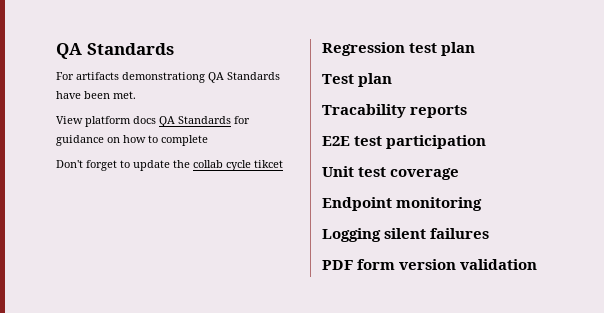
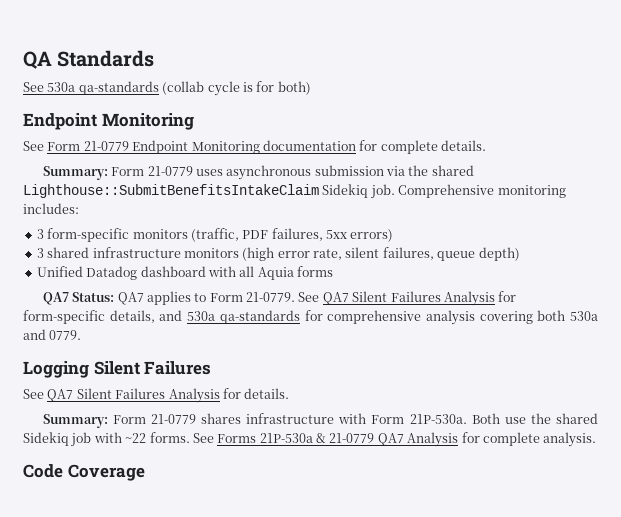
- For artifacts demonstrationg QA Standards have been met.
- View platform docs QA Standards for guidance on how to complete
- Don't forget to update the collab cycle tikcet
- Regression test plan
- Test plan
- Tracability reports
- E2E test participation
- Unit test coverage
- Endpoint monitoring
- Logging silent failures
- PDF form version validation
+ See 530a qa-standards (collab cycle is for both)
+ Endpoint Monitoring
+ See Form 21-0779 Endpoint Monitoring documentation for complete details.
+ Summary: Form 21-0779 uses asynchronous submission via the shared Lighthouse::SubmitBenefitsIntakeClaim Sidekiq job. Comprehensive monitoring includes:
+ 3 form-specific monitors (traffic, PDF failures, 5xx errors)
+ 3 shared infrastructure monitors (high error rate, silent failures, queue depth)
+ Unified Datadog dashboard with all Aquia forms
+ QA7 Status: QA7 applies to Form 21-0779. See QA7 Silent Failures Analysis for form-specific details, and 530a qa-standards for comprehensive analysis covering both 530a and 0779.
+ Logging Silent Failures
+ See QA7 Silent Failures Analysis for details.
+ Summary: Form 21-0779 shares infrastructure with Form 21P-530a. Both use the shared Sidekiq job with ~22 forms. See Forms 21P-530a & 21-0779 QA7 Analysis for complete analysis.
+ Code Coverage

